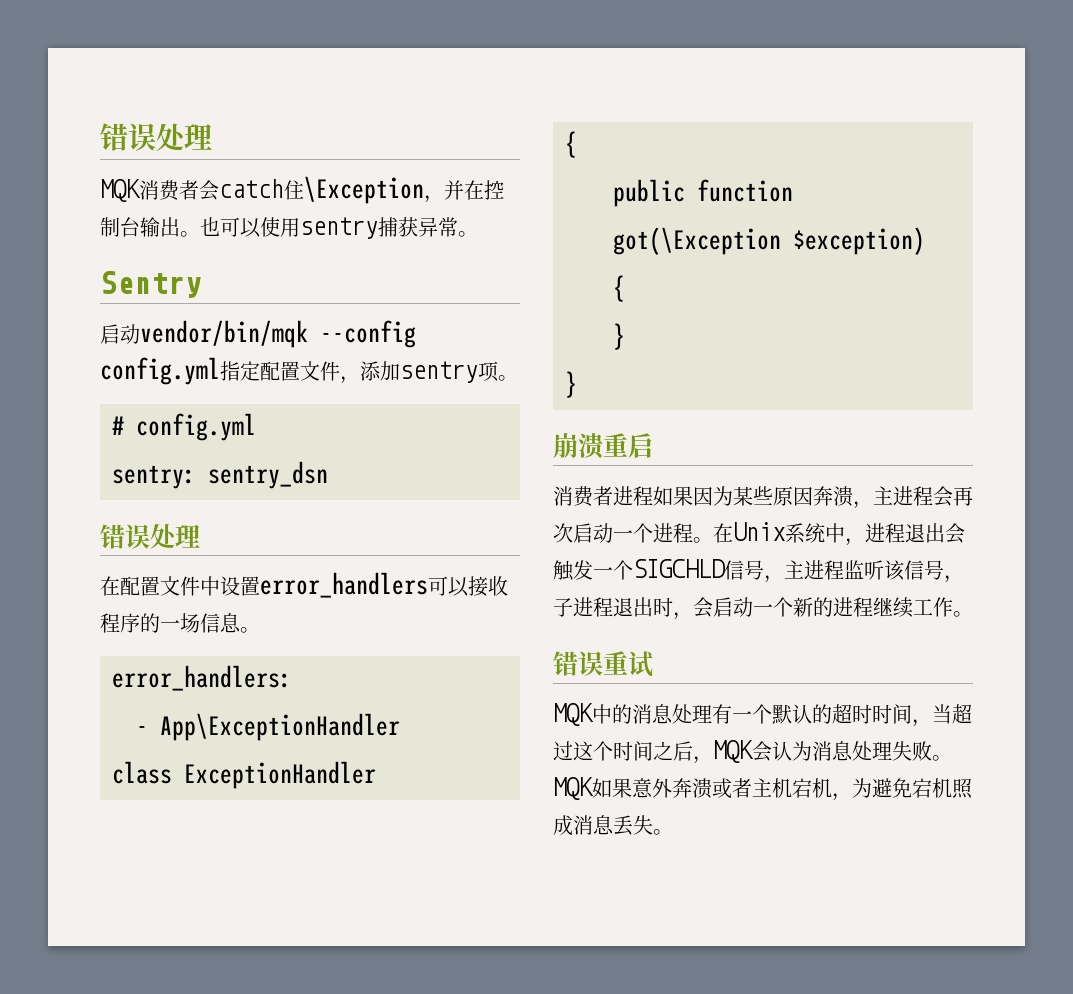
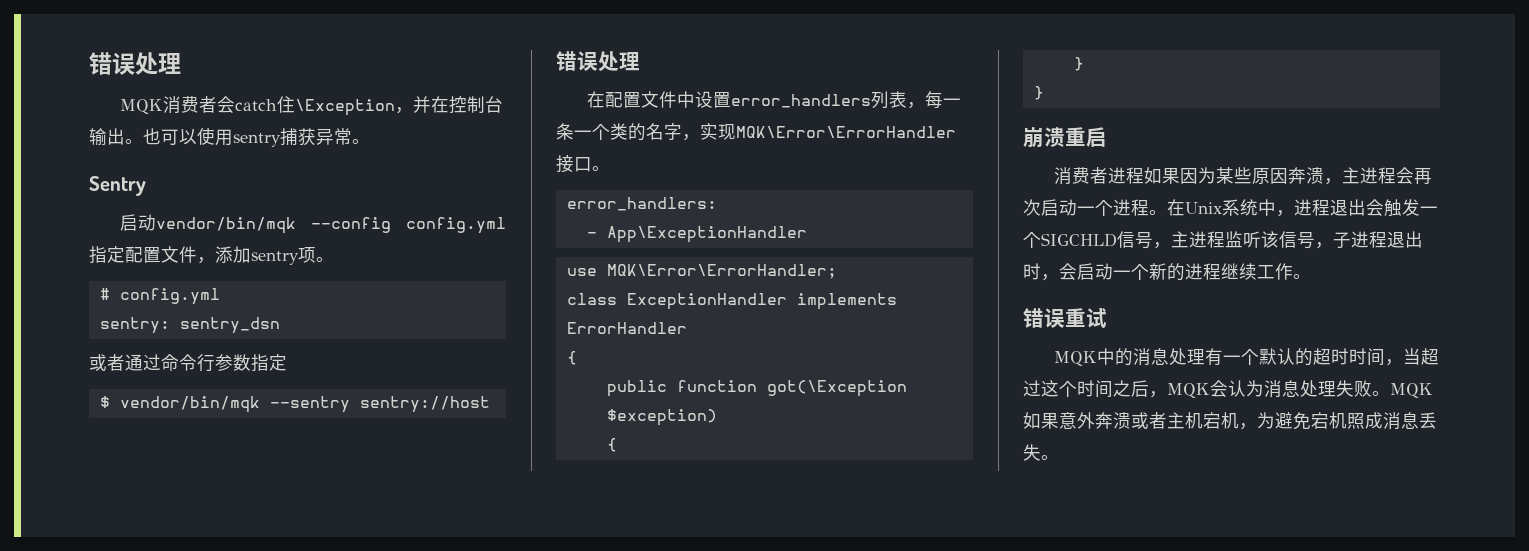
+ 或者通过命令行参数指定
+ $ vendor/bin/mqk --sentry sentry://host
- 在配置文件中设置error_handlers可以接收程序的一场信息。
+ 在配置文件中设置error_handlers列表，每一条一个类的名字，实现MQK\Error\ErrorHandler接口。
+ use MQK\Error\ErrorHandler;
- class ExceptionHandler
+ class ExceptionHandler implements ErrorHandler

